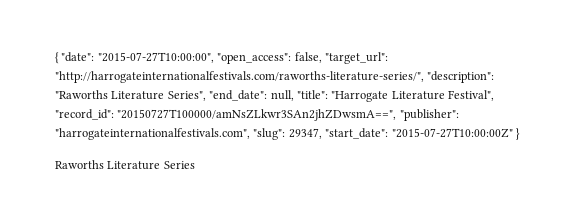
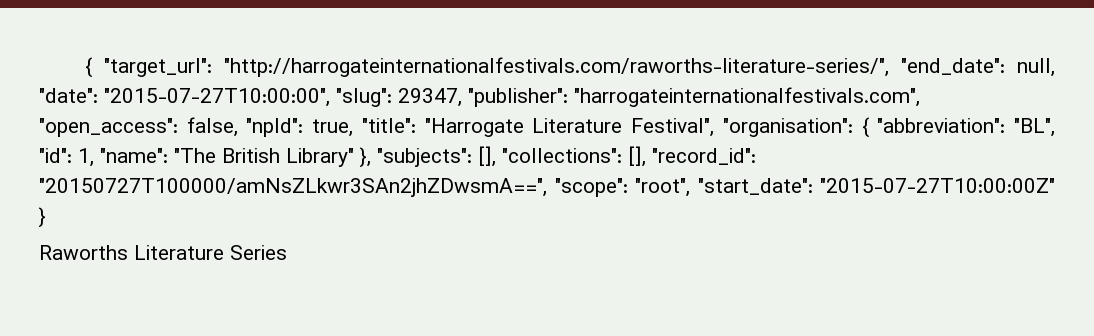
- { "date": "2015-07-27T10:00:00", "open_access": false, "target_url": "http://harrogateinternationalfestivals.com/raworths-literature-series/", "description": "Raworths Literature Series", "end_date": null, "title": "Harrogate Literature Festival", "record_id": "20150727T100000/amNsZLkwr3SAn2jhZDwsmA==", "publisher": "harrogateinternationalfestivals.com", "slug": 29347, "start_date": "2015-07-27T10:00:00Z" }
+ { "target_url": "http://harrogateinternationalfestivals.com/raworths-literature-series/", "end_date": null, "date": "2015-07-27T10:00:00", "slug": 29347, "publisher": "harrogateinternationalfestivals.com", "open_access": false, "npld": true, "title": "Harrogate Literature Festival", "organisation": { "abbreviation": "BL", "id": 1, "name": "The British Library" }, "subjects": [], "collections": [], "record_id": "20150727T100000/amNsZLkwr3SAn2jhZDwsmA==", "scope": "root", "start_date": "2015-07-27T10:00:00Z" }

